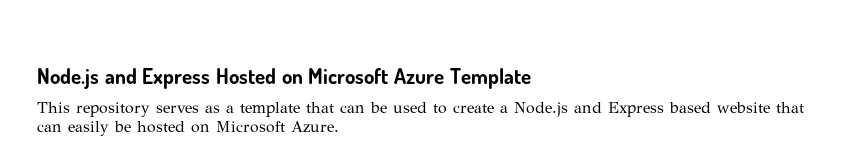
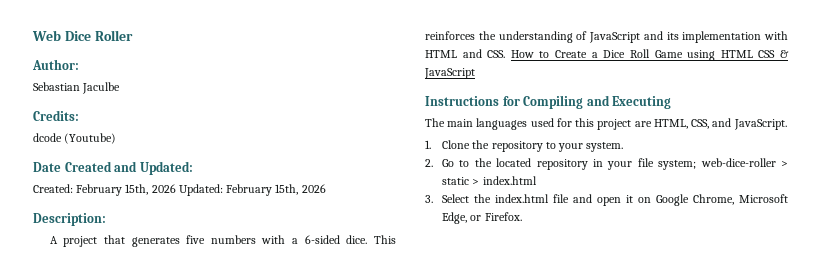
- Node.js and Express Hosted on Microsoft Azure Template
- This repository serves as a template that can be used to create a Node.js and Express based website that can easily be hosted on Microsoft Azure.
+ Web Dice Roller
+ Author:
+ Sebastian Jaculbe
+ Credits:
+ dcode (Youtube)
+ Date Created and Updated:
+ Created: February 15th, 2026 Updated: February 15th, 2026
+ Description:
+ A project that generates five numbers with a 6-sided dice. This reinforces the understanding of JavaScript and its implementation with HTML and CSS. How to Create a Dice Roll Game using HTML CSS & JavaScript
+ Instructions for Compiling and Executing
+ The main languages used for this project are HTML, CSS, and JavaScript.
+ 1. Clone the repository to your system.
+ 2. Go to the located repository in your file system; web-dice-roller > static > index.html
+ 3. Select the index.html file and open it on Google Chrome, Microsoft Edge, or Firefox.

